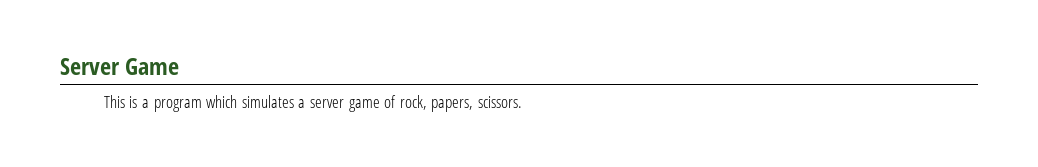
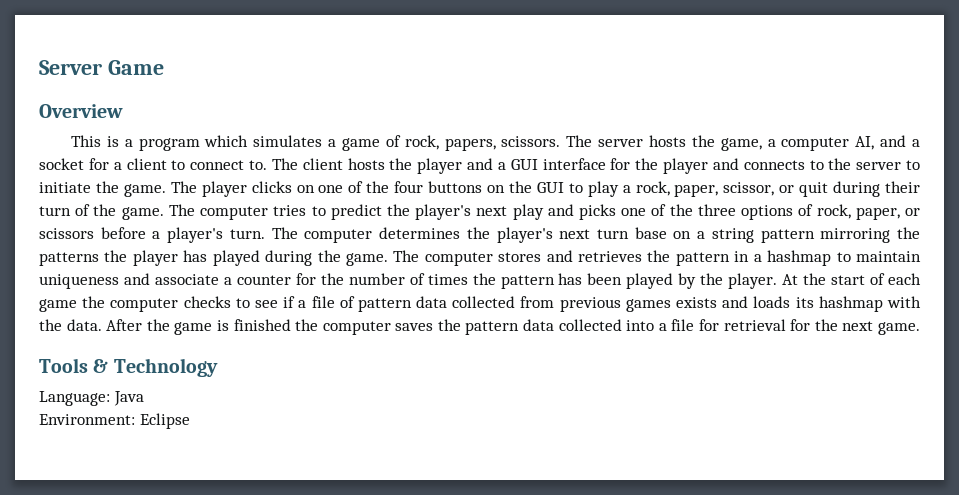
+ Overview
- This is a program which simulates a server game of rock, papers, scissors.
+ This is a program which simulates a game of rock, papers, scissors.
+ The server hosts the game, a computer AI, and a socket for a client to connect to. The client hosts the player and a GUI interface for the player and connects to the server to initiate the game. The player clicks on one of the four buttons on the GUI to play a rock, paper, scissor, or quit during their turn of the game. The computer tries to predict the player's next play and picks one of the three options of rock, paper, or scissors before a player's turn. The computer determines the player's next turn base on a string pattern mirroring the patterns the player has played during the game. The computer stores and retrieves the pattern in a hashmap to maintain uniqueness and associate a counter for the number of times the pattern has been played by the player. At the start of each game the computer checks to see if a file of pattern data collected from previous games exists and loads its hashmap with the data. After the game is finished the computer saves the pattern data collected into a file for retrieval for the next game.
+ Tools & Technology
+ Language: Java
+ Environment: Eclipse

